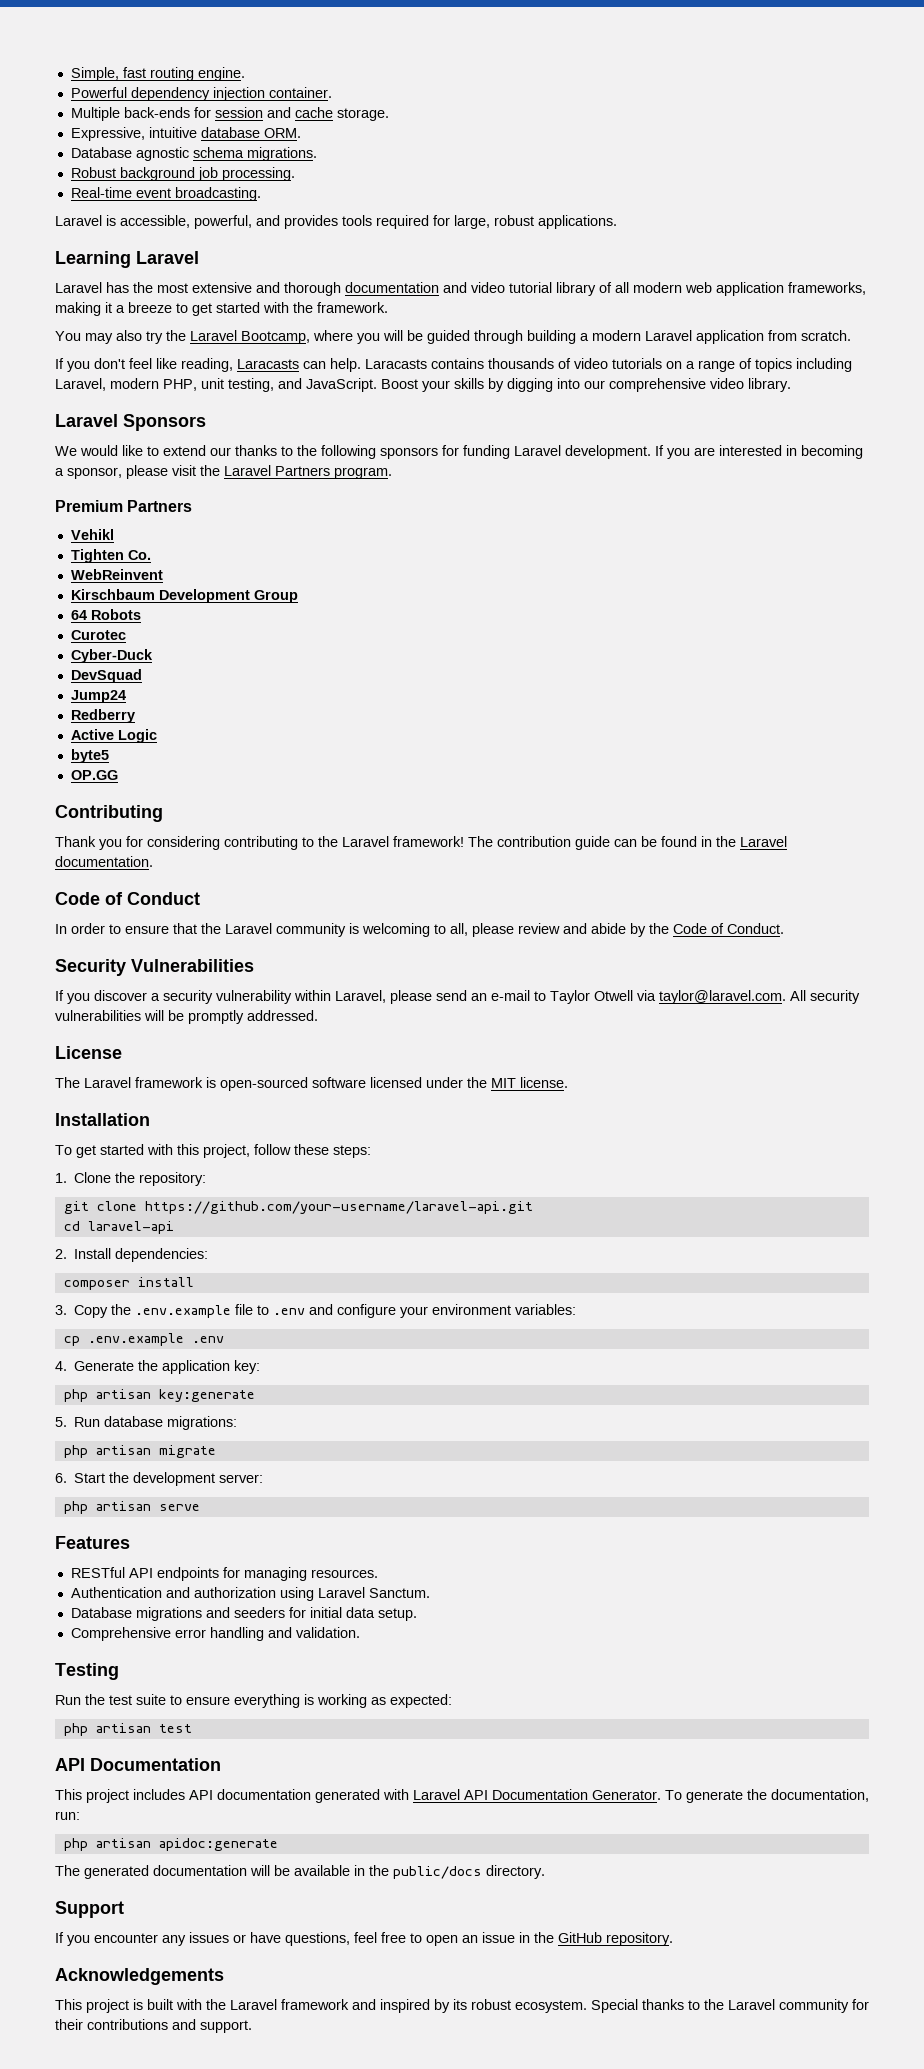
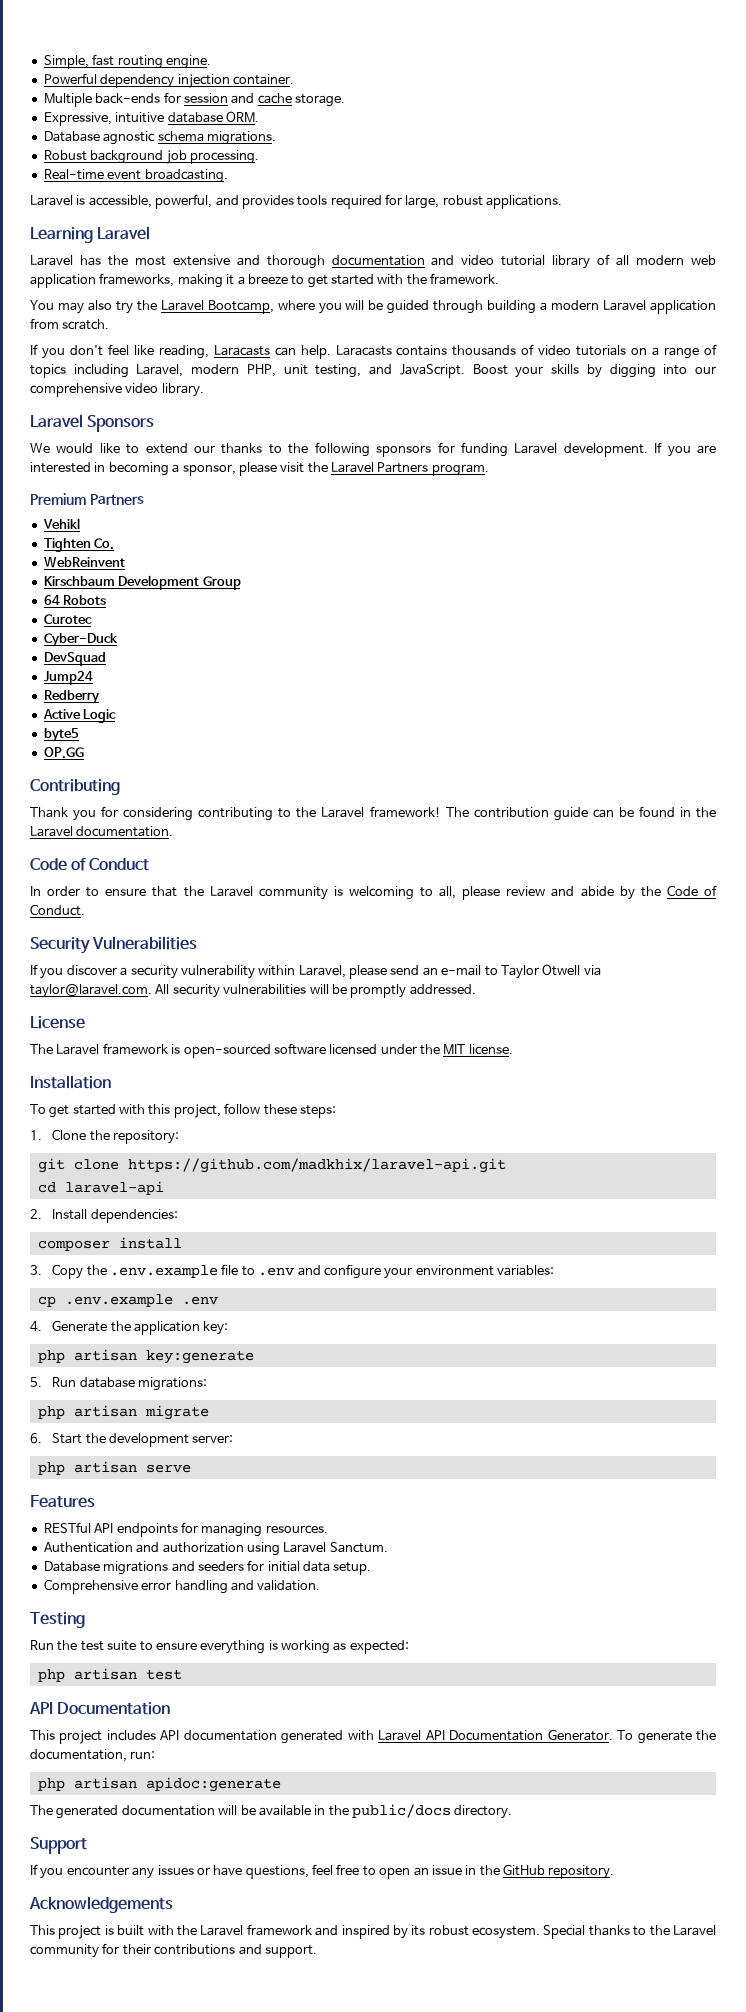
- git clone https://github.com/your-username/laravel-api.git
+ git clone https://github.com/madkhix/laravel-api.git

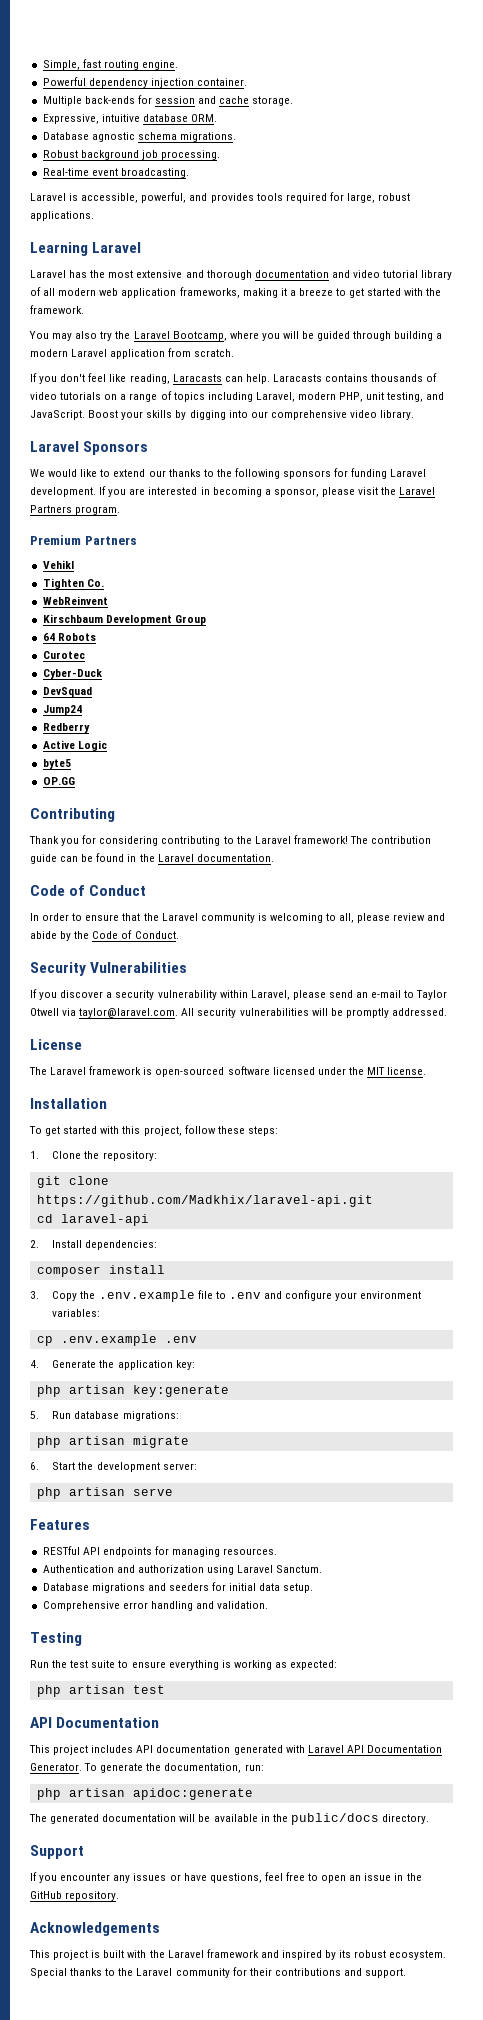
- git clone https://github.com/madkhix/laravel-api.git
+ git clone https://github.com/Madkhix/laravel-api.git

